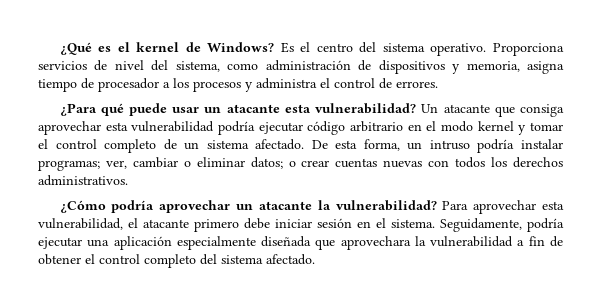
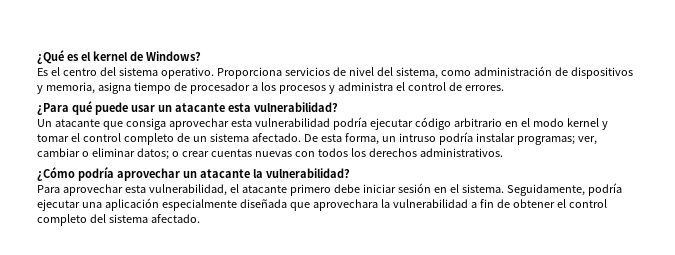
- ¿Qué es el kernel de Windows? Es el centro del sistema operativo.
+ ¿Qué es el kernel de Windows?
+ Es el centro del sistema operativo.
- ¿Para qué puede usar un atacante esta vulnerabilidad? Un atacante que consiga aprovechar esta vulnerabilidad podría ejecutar código arbitrario en el modo kernel y tomar el control completo de un sistema afectado.
+ ¿Para qué puede usar un atacante esta vulnerabilidad?
+ Un atacante que consiga aprovechar esta vulnerabilidad podría ejecutar código arbitrario en el modo kernel y tomar el control completo de un sistema afectado.
- ¿Cómo podría aprovechar un atacante la vulnerabilidad? Para aprovechar esta vulnerabilidad, el atacante primero debe iniciar sesión en el sistema.
+ ¿Cómo podría aprovechar un atacante la vulnerabilidad?
+ Para aprovechar esta vulnerabilidad, el atacante primero debe iniciar sesión en el sistema.

